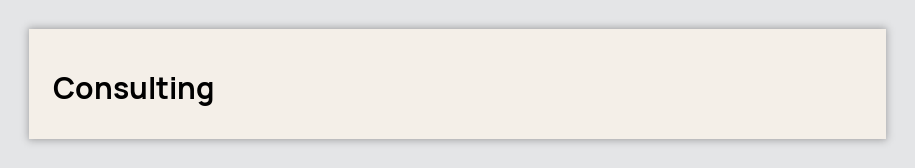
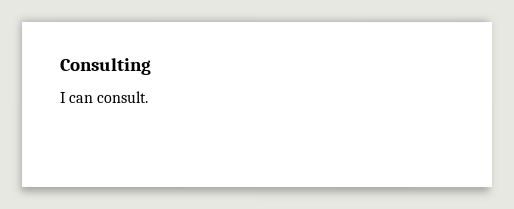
+ I can consult.

